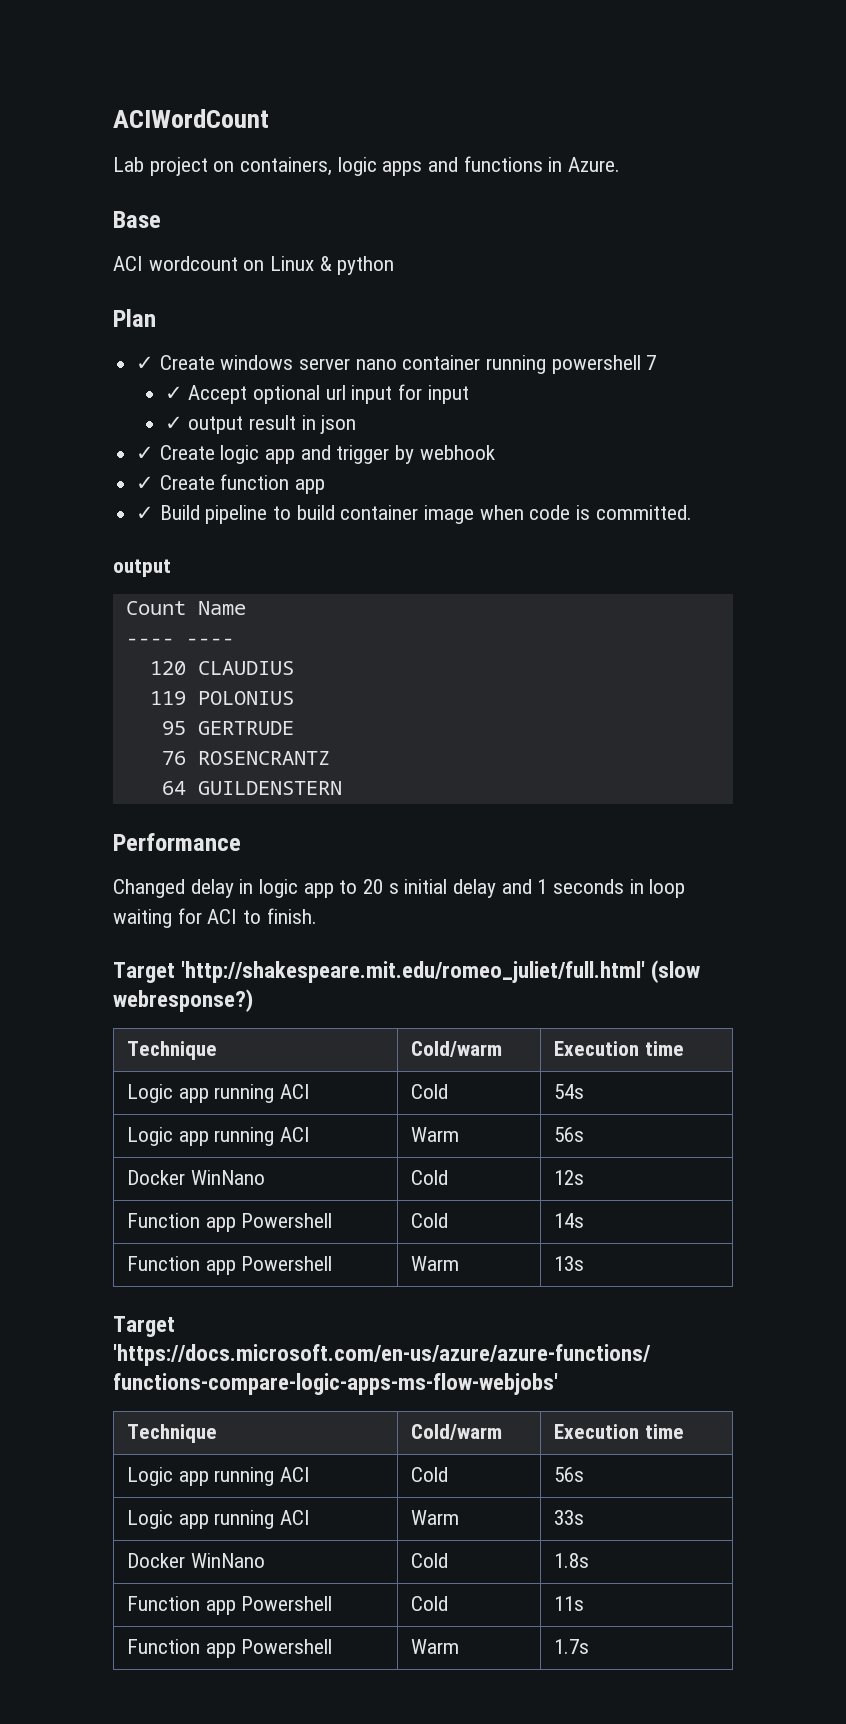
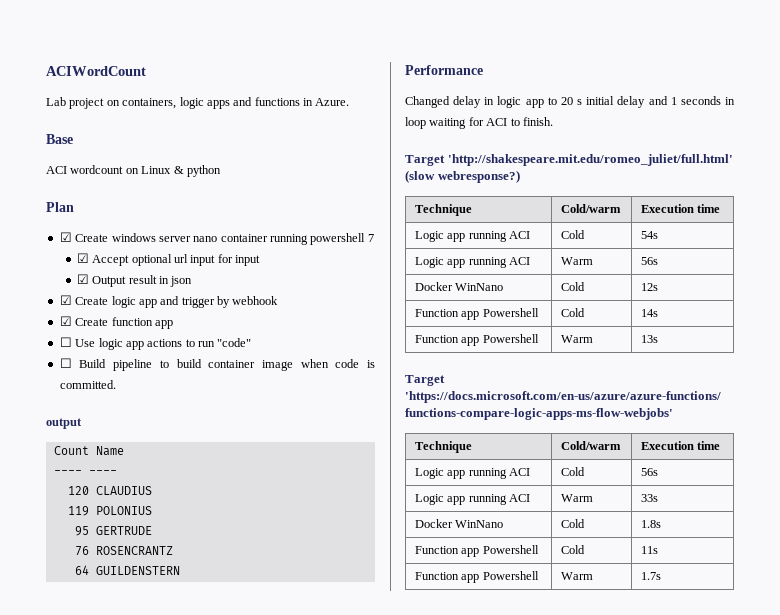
- ✓ Create windows server nano container running powershell 7
+ ☑ Create windows server nano container running powershell 7
- ✓ Accept optional url input for input
+ ☑ Accept optional url input for input
- ✓ output result in json
+ ☑ Output result in json
- ✓ Create logic app and trigger by webhook
+ ☑ Create logic app and trigger by webhook
- ✓ Create function app
+ ☑ Create function app
- ✓ Build pipeline to build container image when code is committed.
+ ☐ Use logic app actions to run "code"
+ ☐ Build pipeline to build container image when code is committed.

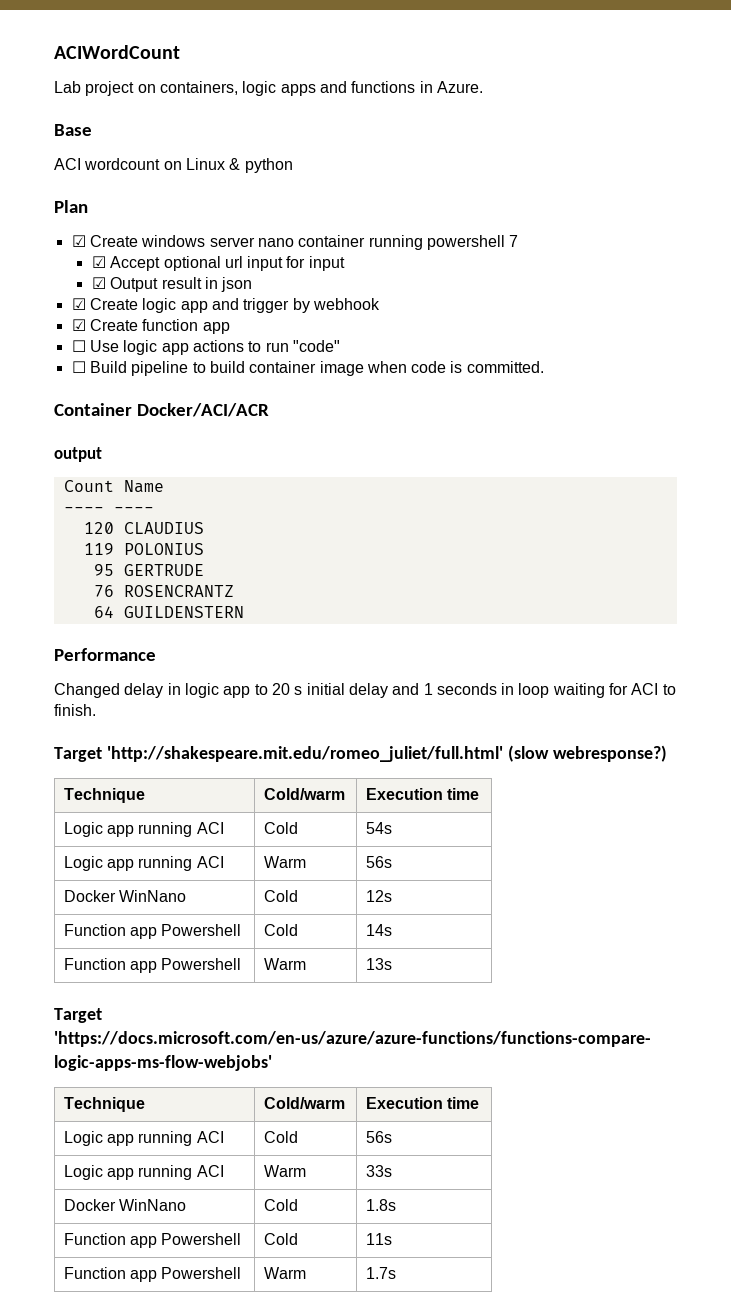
+ Container Docker/ACI/ACR

